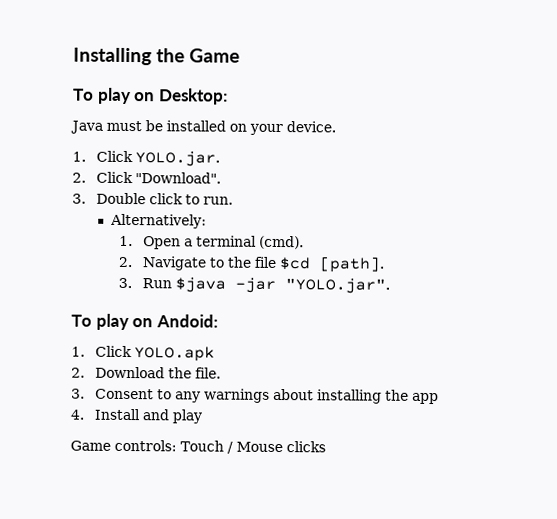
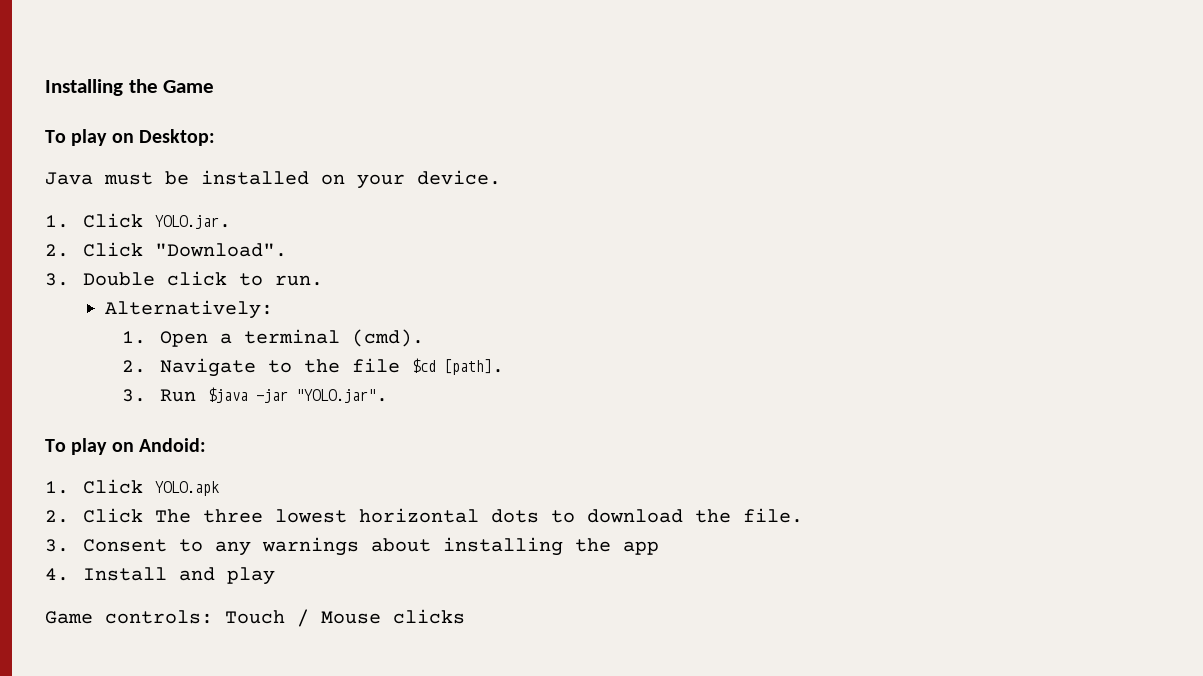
- 2. Download the file.
+ 2. Click The three lowest horizontal dots to download the file.

